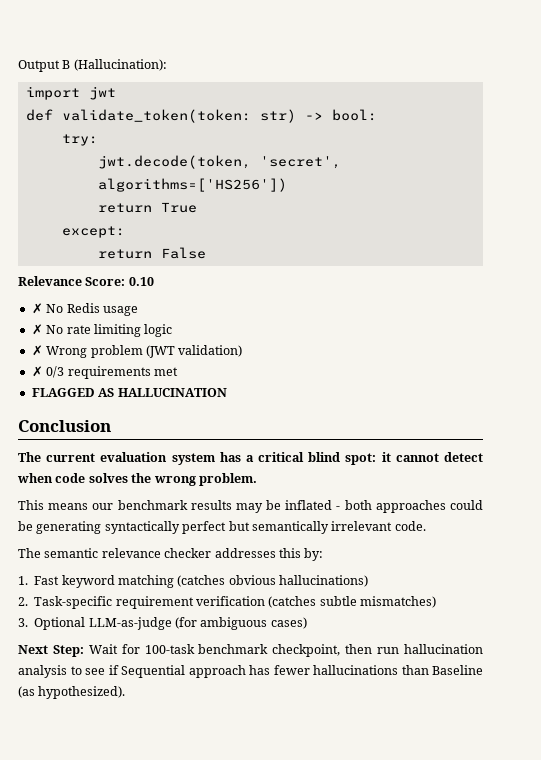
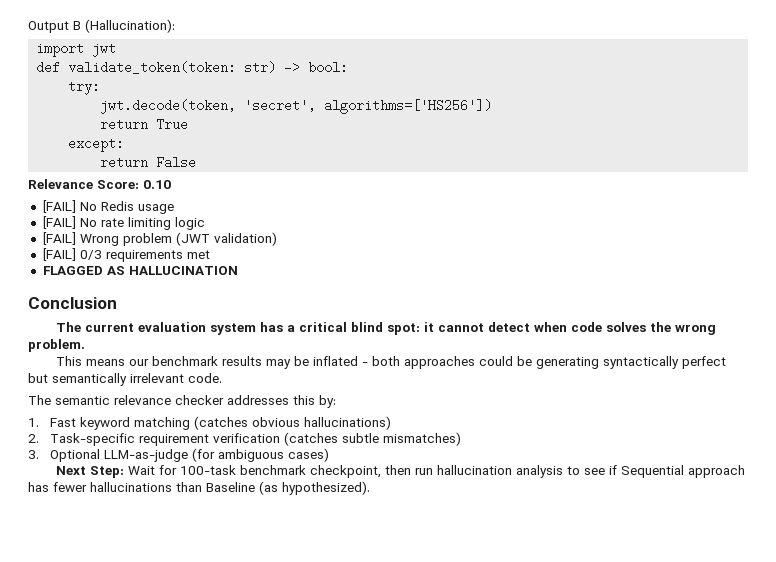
- ✗ No Redis usage
+ [FAIL] No Redis usage
- ✗ No rate limiting logic
+ [FAIL] No rate limiting logic
- ✗ Wrong problem (JWT validation)
+ [FAIL] Wrong problem (JWT validation)
- ✗ 0/3 requirements met
+ [FAIL] 0/3 requirements met

